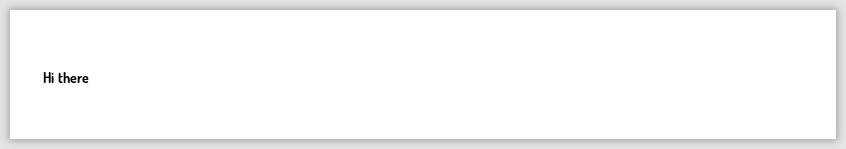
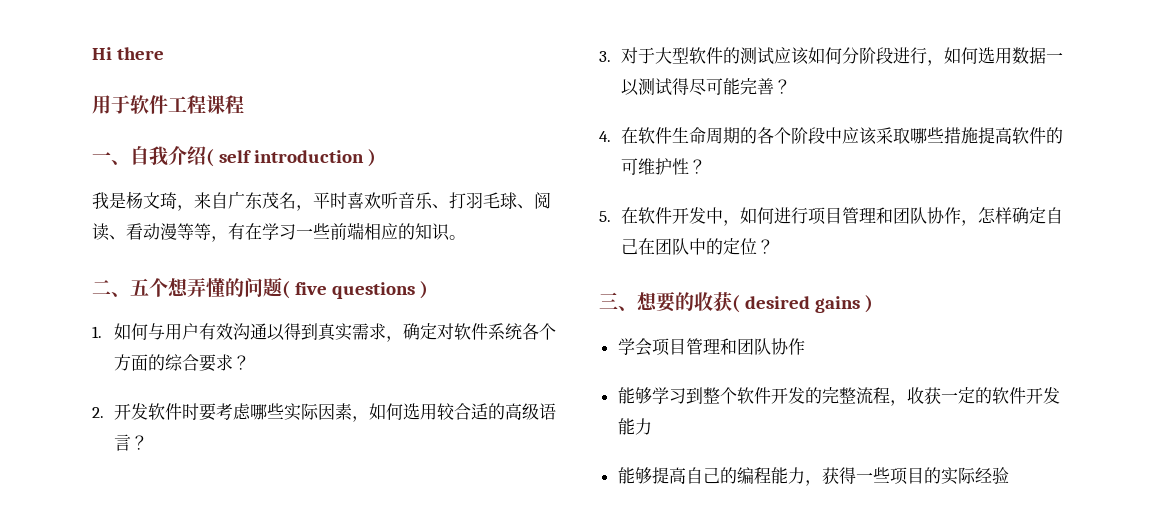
+ 用于软件工程课程
+ 一、自我介绍( self introduction )
+ 我是杨文琦，来自广东茂名，平时喜欢听音乐、打羽毛球、阅读、看动漫等等，有在学习一些前端相应的知识。
+ 二、五个想弄懂的问题( five questions )
+ 1.如何与用户有效沟通以得到真实需求，确定对软件系统各个方面的综合要求？
+ 2.开发软件时要考虑哪些实际因素，如何选用较合适的高级语言？
+ 3.对于大型软件的测试应该如何分阶段进行，如何选用数据一以测试得尽可能完善？
+ 4.在软件生命周期的各个阶段中应该采取哪些措施提高软件的可维护性？
+ 5.在软件开发中，如何进行项目管理和团队协作，怎样确定自己在团队中的定位？
+ 三、想要的收获( desired gains )
+ 学会项目管理和团队协作
+ 能够学习到整个软件开发的完整流程，收获一定的软件开发能力
+ 能够提高自己的编程能力，获得一些项目的实际经验

